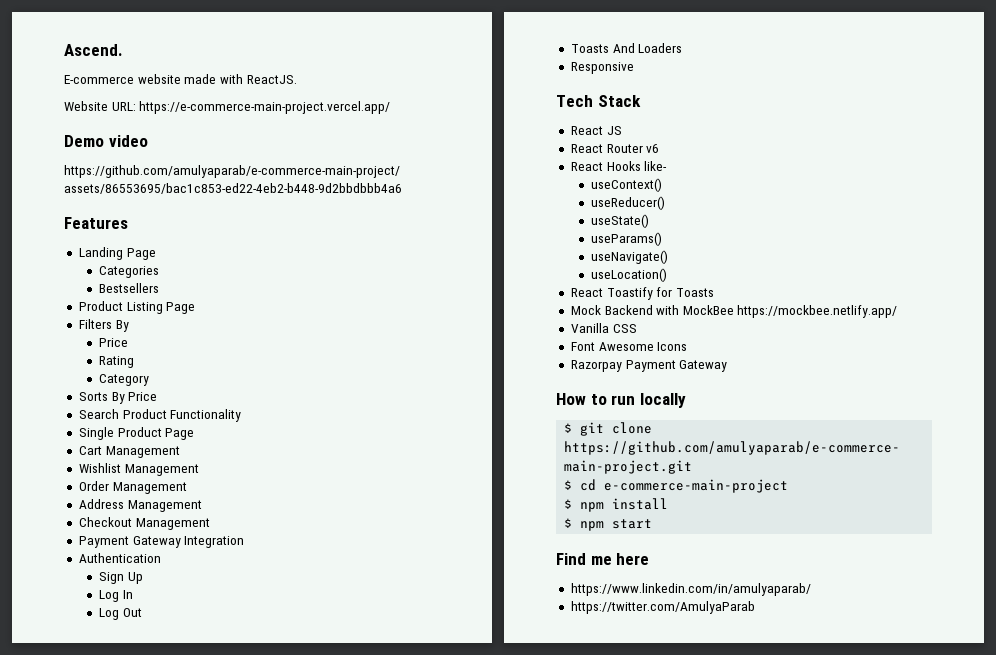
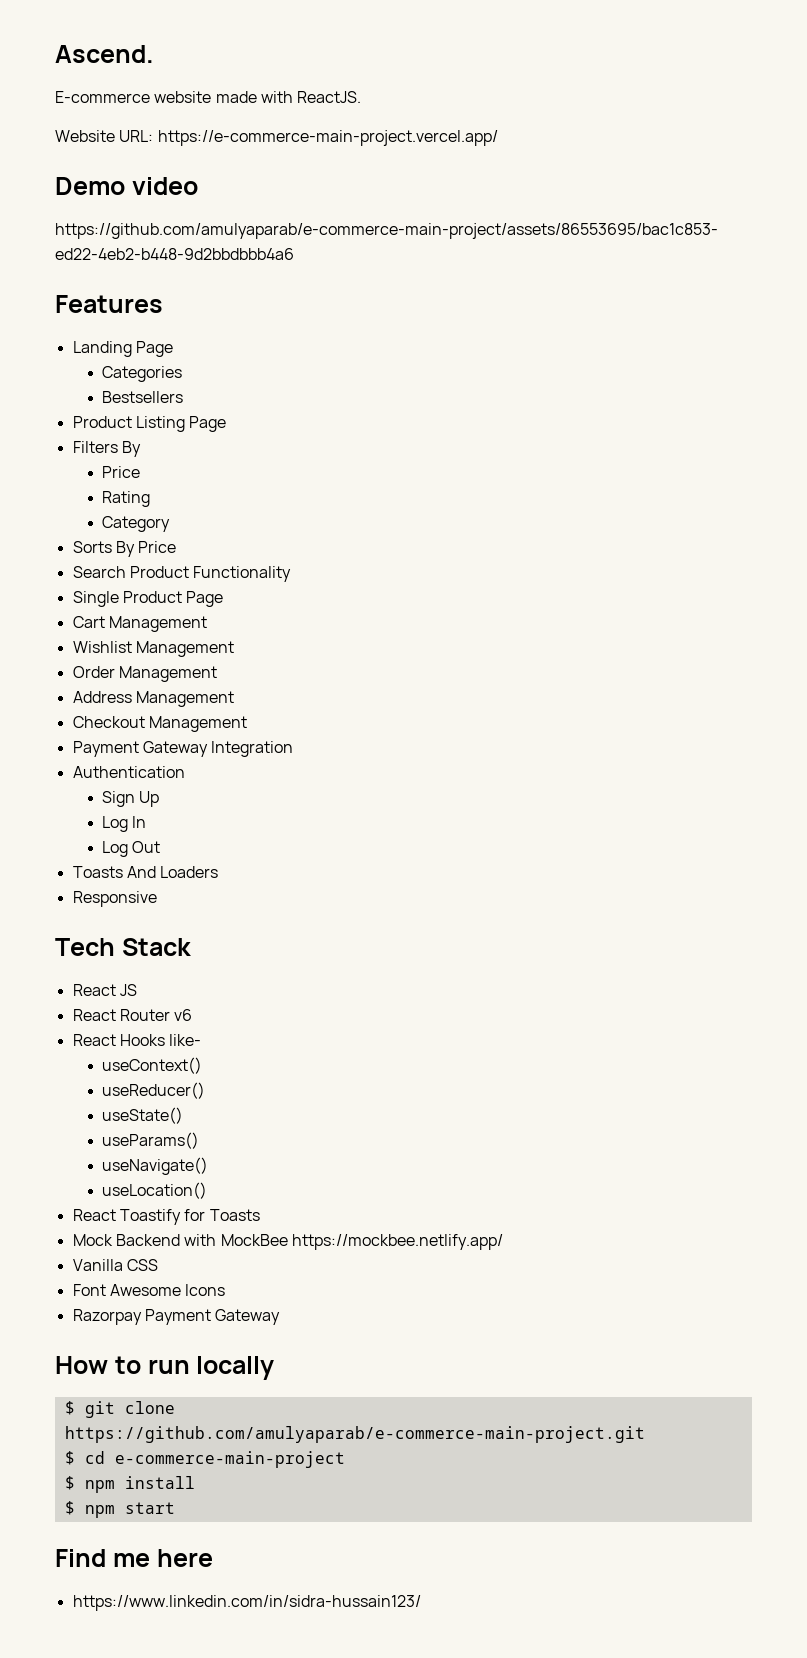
- https://www.linkedin.com/in/amulyaparab/
- https://twitter.com/AmulyaParab
+ https://www.linkedin.com/in/sidra-hussain123/

